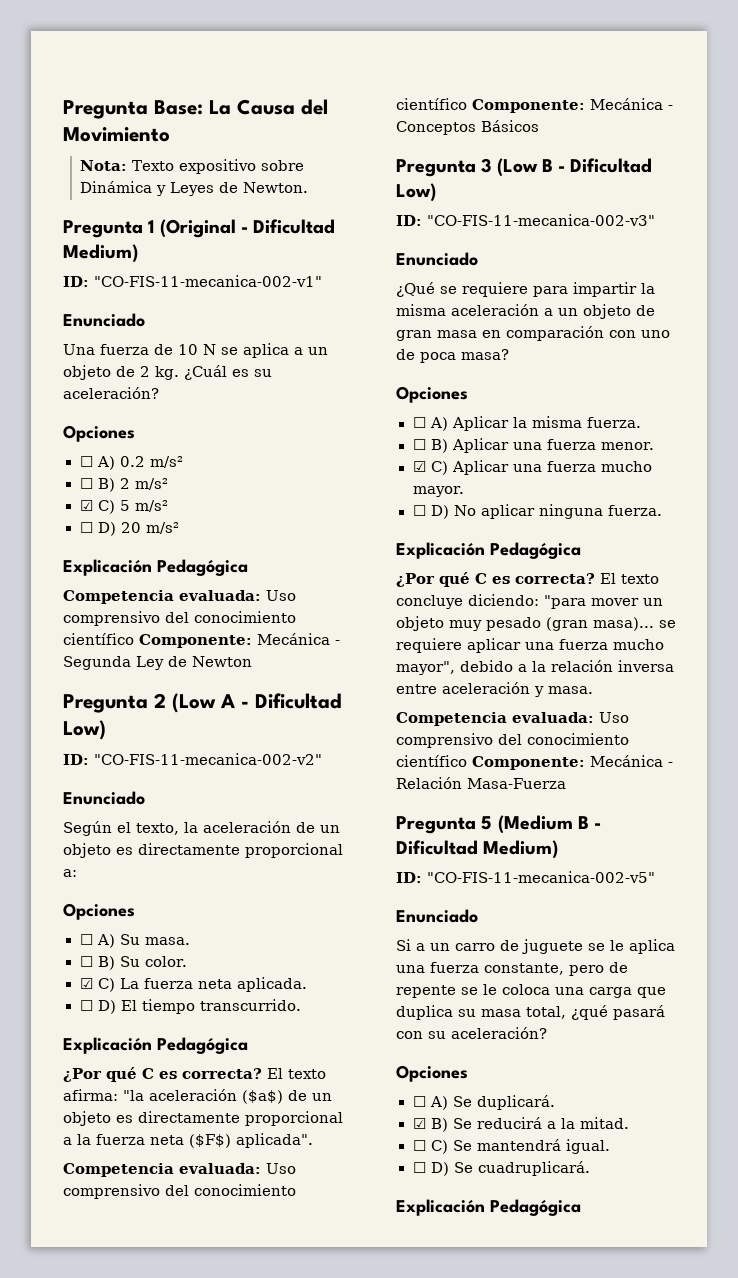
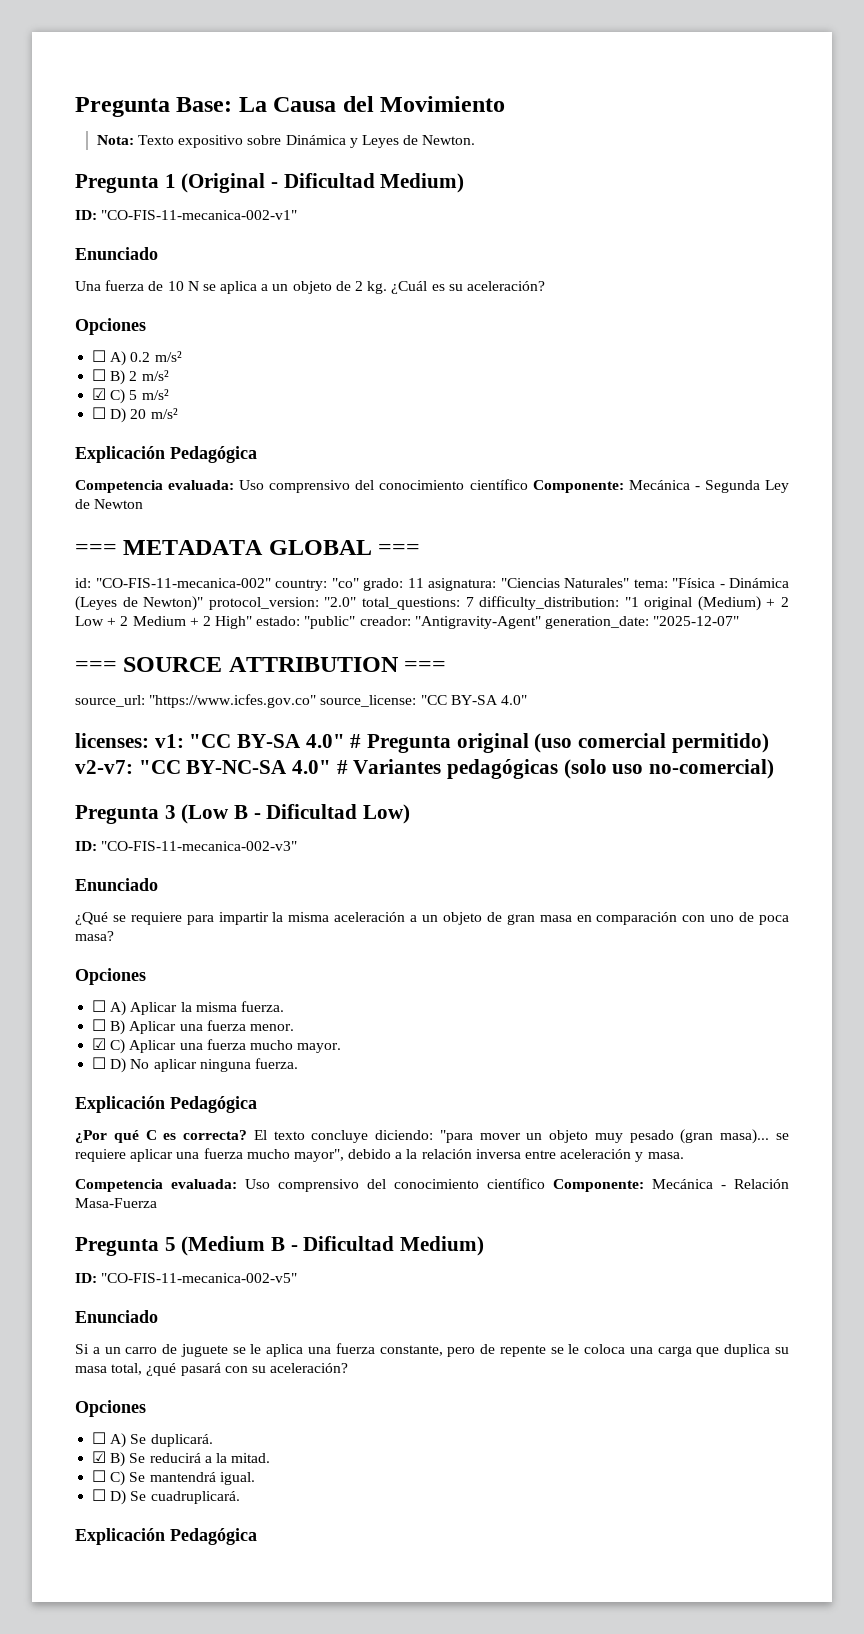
- Pregunta 2 (Low A - Dificultad Low)
- ID: "CO-FIS-11-mecanica-002-v2"
- Enunciado
- Según el texto, la aceleración de un objeto es directamente proporcional a:
- Opciones
- ☐ A) Su masa.
- ☐ B) Su color.
- ☑ C) La fuerza neta aplicada.
- ☐ D) El tiempo transcurrido.
- Explicación Pedagógica
- ¿Por qué C es correcta? El texto afirma: "la aceleración ($a$) de un objeto es directamente proporcional a la fuerza neta ($F$) aplicada".
- Competencia evaluada: Uso comprensivo del conocimiento científico Componente: Mecánica - Conceptos Básicos
+ === METADATA GLOBAL ===
+ id: "CO-FIS-11-mecanica-002" country: "co" grado: 11 asignatura: "Ciencias Naturales" tema: "Física - Dinámica (Leyes de Newton)" protocol_version: "2.0" total_questions: 7 difficulty_distribution: "1 original (Medium) + 2 Low + 2 Medium + 2 High" estado: "public" creador: "Antigravity-Agent" generation_date: "2025-12-07"
+ === SOURCE ATTRIBUTION ===
+ source_url: "https://www.icfes.gov.co" source_license: "CC BY-SA 4.0"
+ licenses: v1: "CC BY-SA 4.0" # Pregunta original (uso comercial permitido) v2-v7: "CC BY-NC-SA 4.0" # Variantes pedagógicas (solo uso no-comercial)

